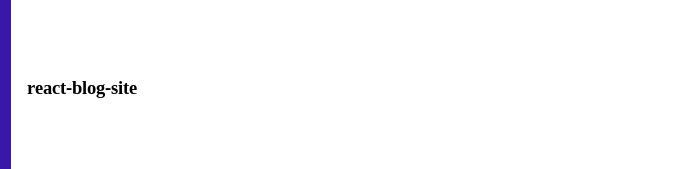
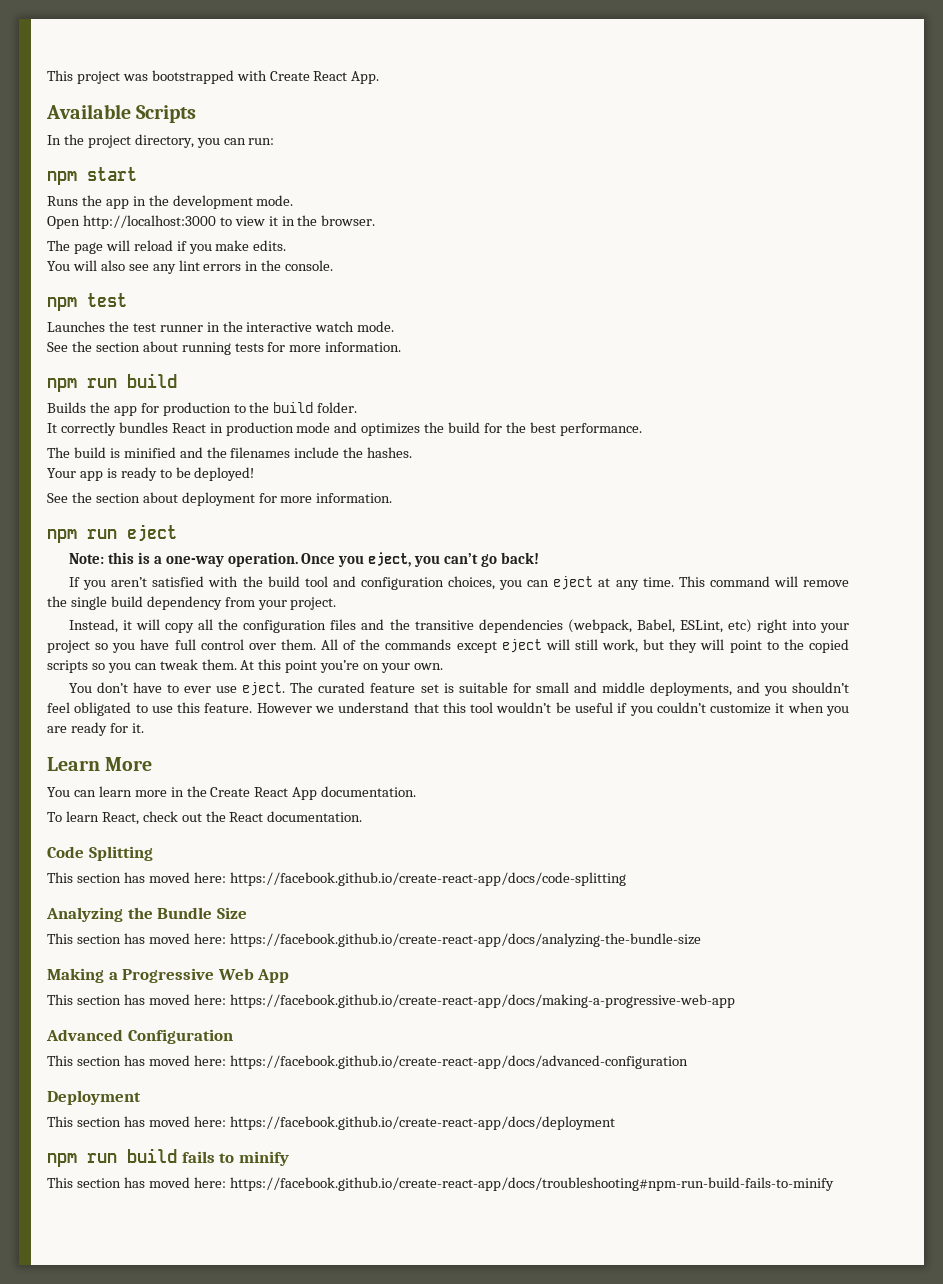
- react-blog-site
+ This project was bootstrapped with Create React App.
+ Available Scripts
+ In the project directory, you can run:
+ npm start
+ Runs the app in the development mode.
+ Open http://localhost:3000 to view it in the browser.
+ The page will reload if you make edits.
+ You will also see any lint errors in the console.
+ npm test
+ Launches the test runner in the interactive watch mode.
+ See the section about running tests for more information.
+ npm run build
+ Builds the app for production to the build folder.
+ It correctly bundles React in production mode and optimizes the build for the best performance.
+ The build is minified and the filenames include the hashes.
+ Your app is ready to be deployed!
+ See the section about deployment for more information.
+ npm run eject
+ Note: this is a one-way operation. Once you eject, you can’t go back!
+ If you aren’t satisfied with the build tool and configuration choices, you can eject at any time. This command will remove the single build dependency from your project.
+ Instead, it will copy all the configuration files and the transitive dependencies (webpack, Babel, ESLint, etc) right into your project so you have full control over them. All of the commands except eject will still work, but they will point to the copied scripts so you can tweak them. At this point you’re on your own.
+ You don’t have to ever use eject. The curated feature set is suitable for small and middle deployments, and you shouldn’t feel obligated to use this feature. However we understand that this tool wouldn’t be useful if you couldn’t customize it when you are ready for it.
+ Learn More
+ You can learn more in the Create React App documentation.
+ To learn React, check out the React documentation.
+ Code Splitting
+ This section has moved here: https://facebook.github.io/create-react-app/docs/code-splitting
+ Analyzing the Bundle Size
+ This section has moved here: https://facebook.github.io/create-react-app/docs/analyzing-the-bundle-size
+ Making a Progressive Web App
+ This section has moved here: https://facebook.github.io/create-react-app/docs/making-a-progressive-web-app
+ Advanced Configuration
+ This section has moved here: https://facebook.github.io/create-react-app/docs/advanced-configuration
+ Deployment
+ This section has moved here: https://facebook.github.io/create-react-app/docs/deployment
+ npm run build fails to minify
+ This section has moved here: https://facebook.github.io/create-react-app/docs/troubleshooting#npm-run-build-fails-to-minify

